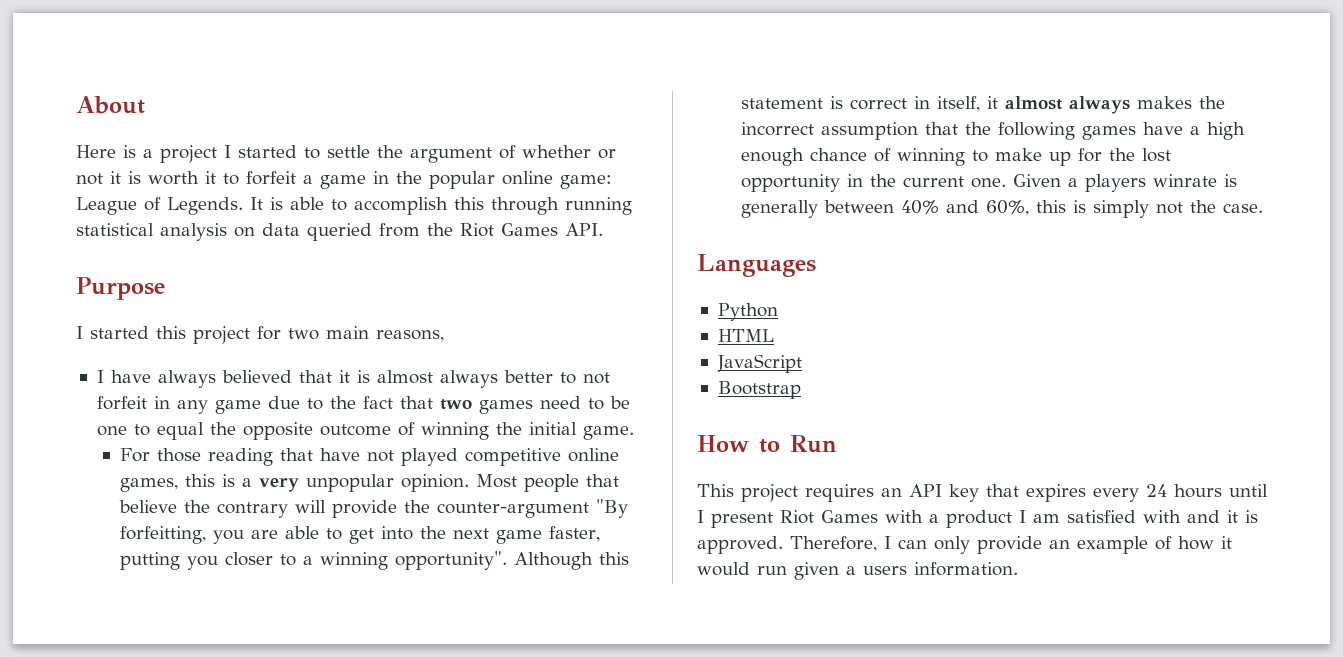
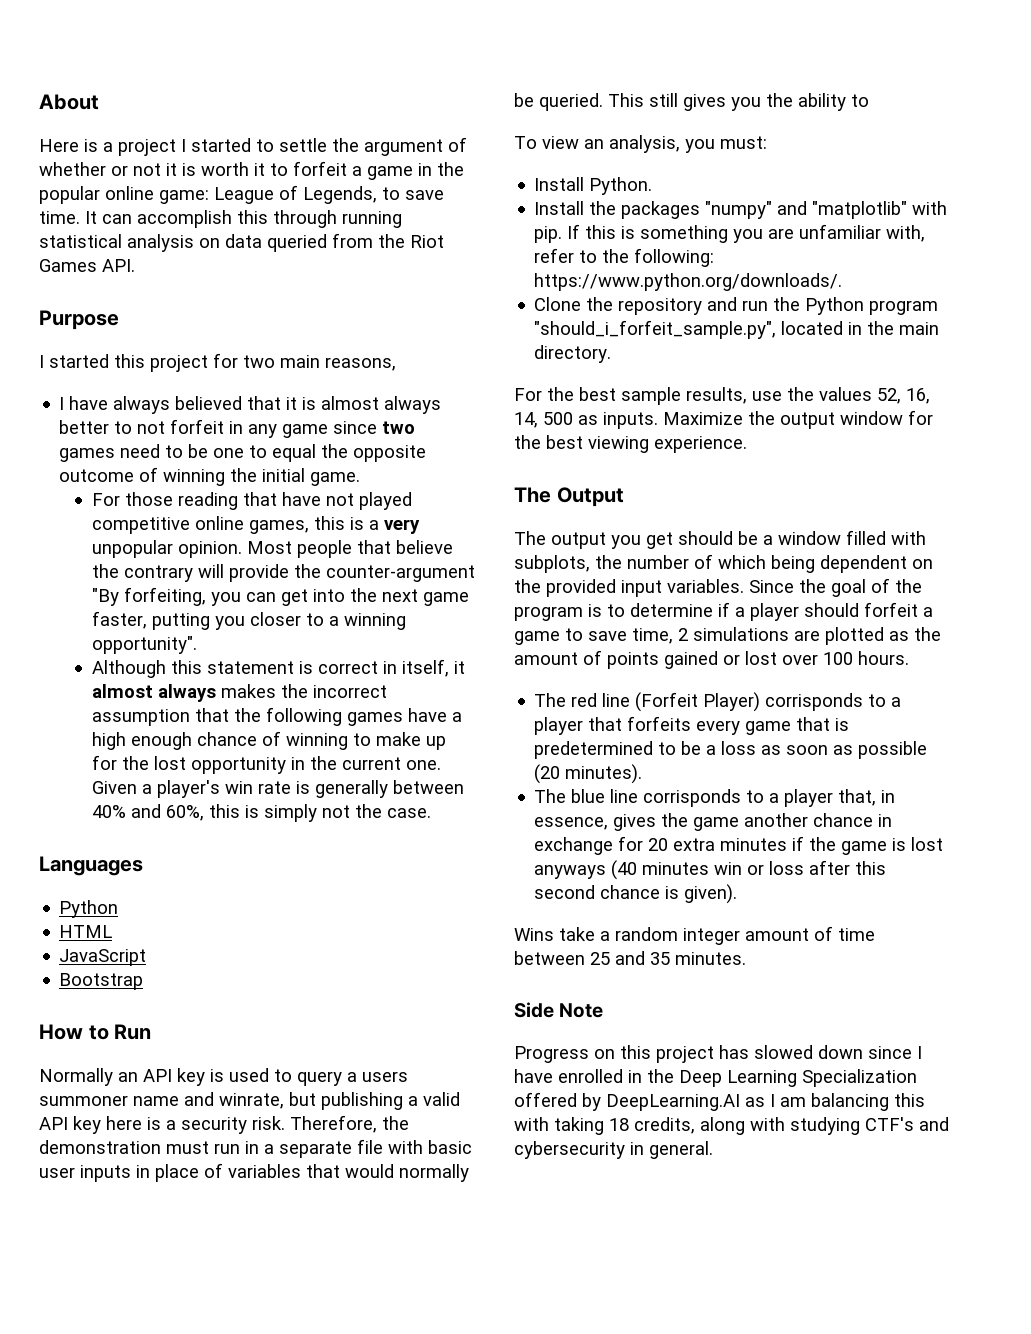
- Here is a project I started to settle the argument of whether or not it is worth it to forfeit a game in the popular online game: League of Legends. It is able to accomplish this through running statistical analysis on data queried from the Riot Games API.
+ Here is a project I started to settle the argument of whether or not it is worth it to forfeit a game in the popular online game: League of Legends, to save time. It can accomplish this through running statistical analysis on data queried from the Riot Games API.
- I have always believed that it is almost always better to not forfeit in any game due to the fact that two games need to be one to equal the opposite outcome of winning the initial game.
+ I have always believed that it is almost always better to not forfeit in any game since two games need to be one to equal the opposite outcome of winning the initial game.
- Most people that believe the contrary will provide the counter-argument "By forfeitting, you are able to get into the next game faster, putting you closer to a winning opportunity". Although this statement is correct in itself, it almost always makes the incorrect assumption that the following games have a high enough chance of winning to make up for the lost opportunity in the current one.
+ Most people that believe the contrary will provide the counter-argument "By forfeiting, you can get into the next game faster, putting you closer to a winning opportunity".
+ Although this statement is correct in itself, it almost always makes the incorrect assumption that the following games have a high enough chance of winning to make up for the lost opportunity in the current one.
- Given a players winrate is generally between 40% and 60%, this is simply not the case.
+ Given a player's win rate is generally between 40% and 60%, this is simply not the case.
- This project requires an API key that expires every 24 hours until I present Riot Games with a product I am satisfied with and it is approved. Therefore, I can only provide an example of how it would run given a users information.
+ Normally an API key is used to query a users summoner name and winrate, but publishing a valid API key here is a security risk. Therefore, the demonstration must run in a separate file with basic user inputs in place of variables that would normally be queried. This still gives you the ability to
+ To view an analysis, you must:
+ Install Python.
+ Install the packages "numpy" and "matplotlib" with pip. If this is something you are unfamiliar with, refer to the following: https://www.python.org/downloads/.
+ Clone the repository and run the Python program "should_i_forfeit_sample.py", located in the main directory.
+ For the best sample results, use the values 52, 16, 14, 500 as inputs. Maximize the output window for the best viewing experience.
+ The Output
+ The output you get should be a window filled with subplots, the number of which being dependent on the provided input variables. Since the goal of the program is to determine if a player should forfeit a game to save time, 2 simulations are plotted as the amount of points gained or lost over 100 hours.
+ The red line (Forfeit Player) corrisponds to a player that forfeits every game that is predetermined to be a loss as soon as possible (20 minutes).
+ The blue line corrisponds to a player that, in essence, gives the game another chance in exchange for 20 extra minutes if the game is lost anyways (40 minutes win or loss after this second chance is given).
+ Wins take a random integer amount of time between 25 and 35 minutes.
+ Side Note
+ Progress on this project has slowed down since I have enrolled in the Deep Learning Specialization offered by DeepLearning.AI as I am balancing this with taking 18 credits, along with studying CTF's and cybersecurity in general.

